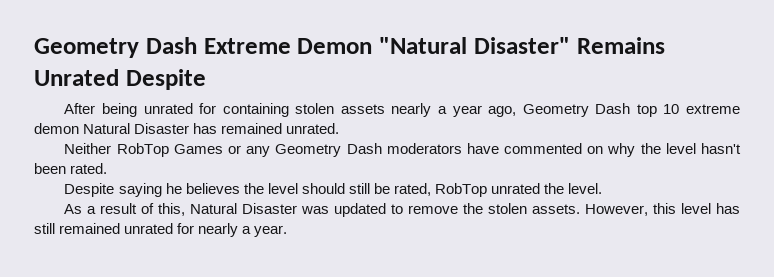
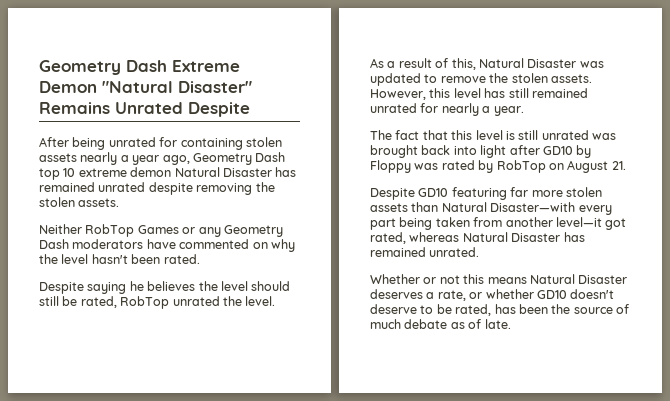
- After being unrated for containing stolen assets nearly a year ago, Geometry Dash top 10 extreme demon Natural Disaster has remained unrated.
+ After being unrated for containing stolen assets nearly a year ago, Geometry Dash top 10 extreme demon Natural Disaster has remained unrated despite removing the stolen assets.
+ The fact that this level is still unrated was brought back into light after GD10 by Floppy was rated by RobTop on August 21.
+ Despite GD10 featuring far more stolen assets than Natural Disaster—with every part being taken from another level—it got rated, whereas Natural Disaster has remained unrated.
+ Whether or not this means Natural Disaster deserves a rate, or whether GD10 doesn't deserve to be rated, has been the source of much debate as of late.

